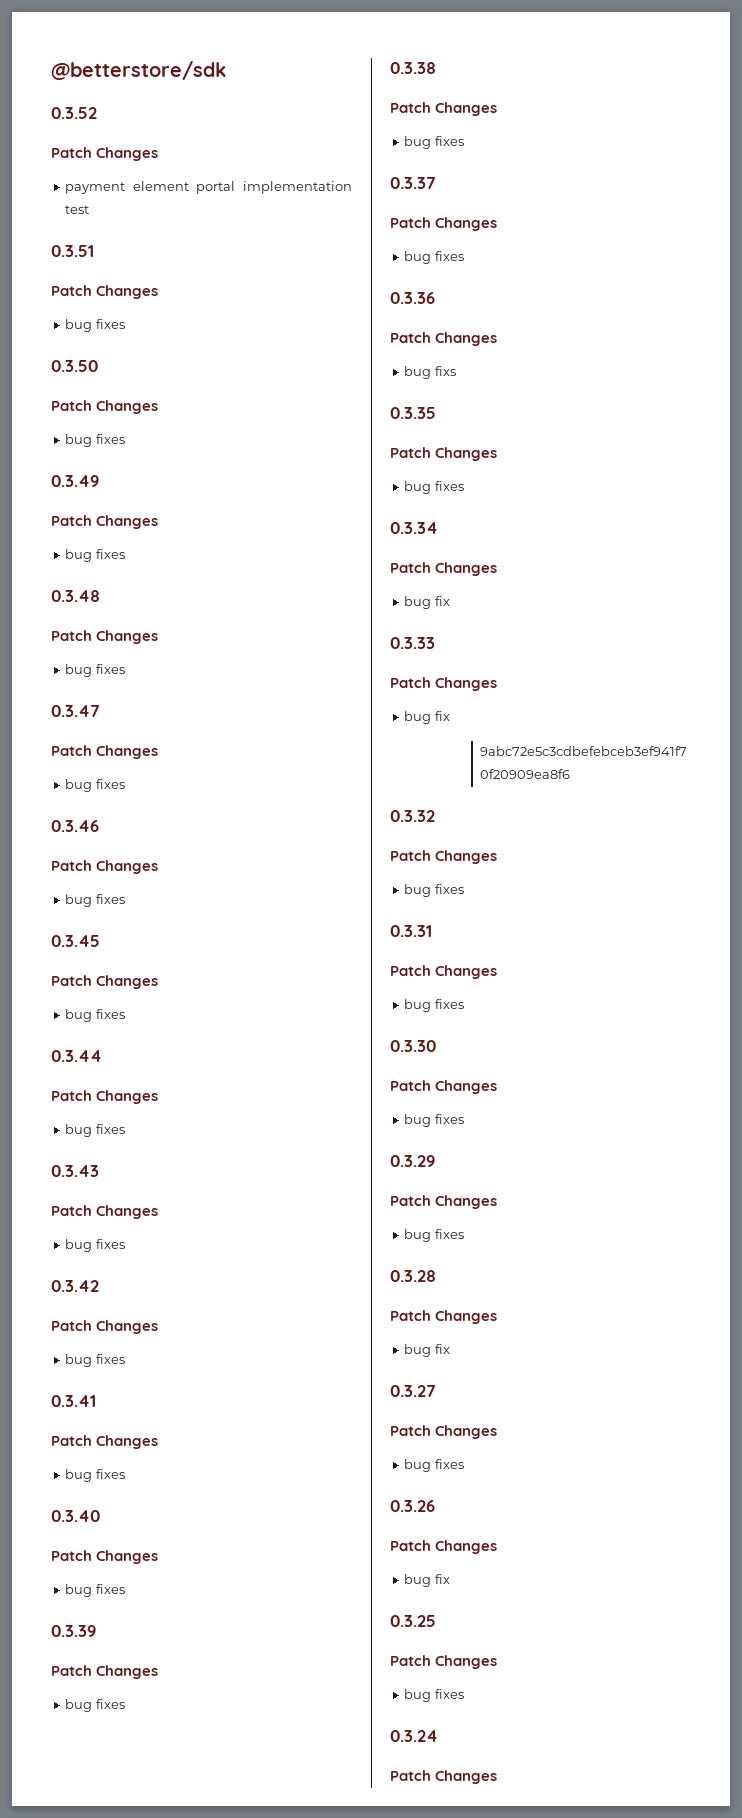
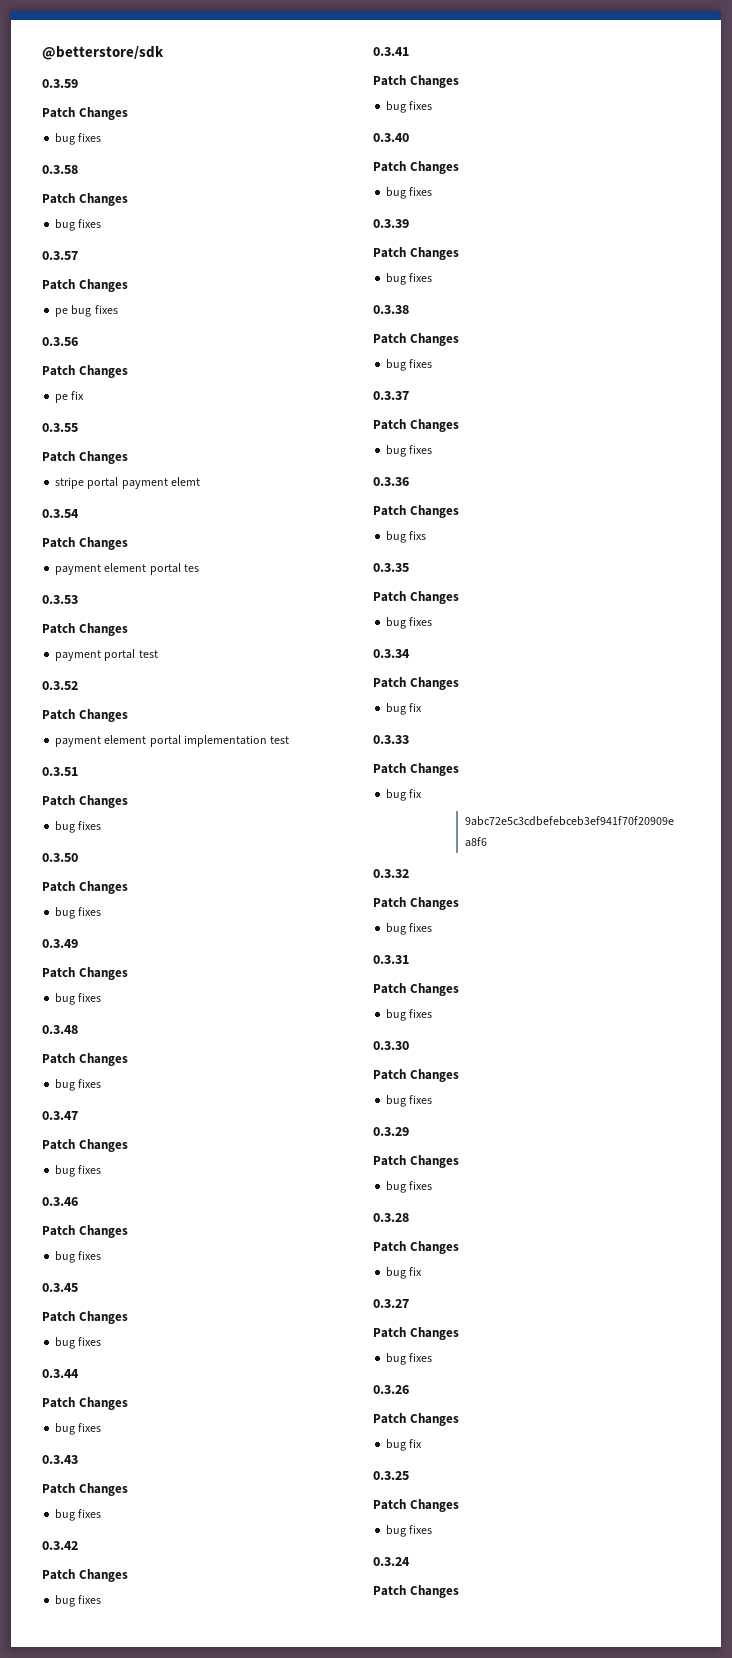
+ 0.3.59
+ Patch Changes
+ bug fixes
+ 0.3.58
+ Patch Changes
+ bug fixes
+ 0.3.57
+ Patch Changes
+ pe bug fixes
+ 0.3.56
+ Patch Changes
+ pe fix
+ 0.3.55
+ Patch Changes
+ stripe portal payment elemt
+ 0.3.54
+ Patch Changes
+ payment element portal tes
+ 0.3.53
+ Patch Changes
+ payment portal test

